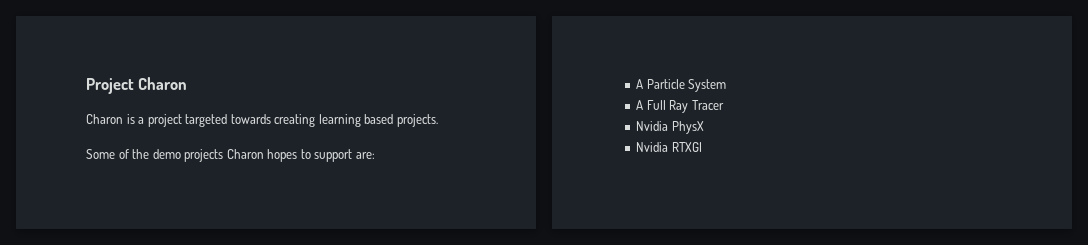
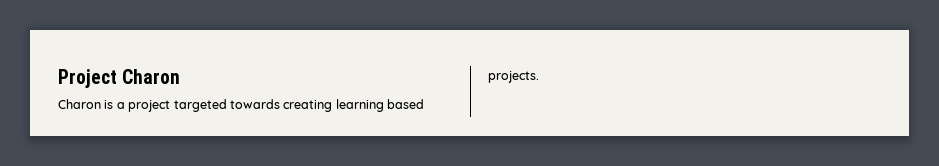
- Some of the demo projects Charon hopes to support are:
- A Particle System
- A Full Ray Tracer
- Nvidia PhysX
- Nvidia RTXGI

